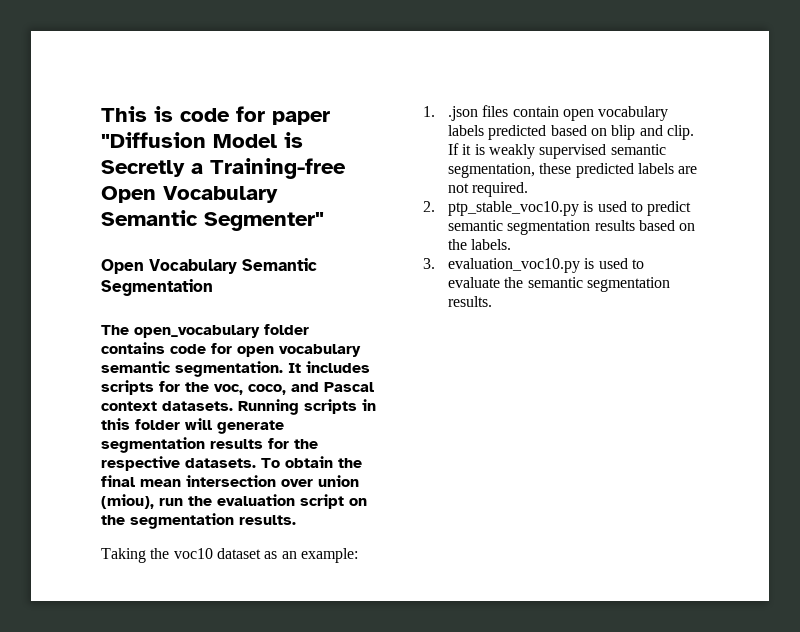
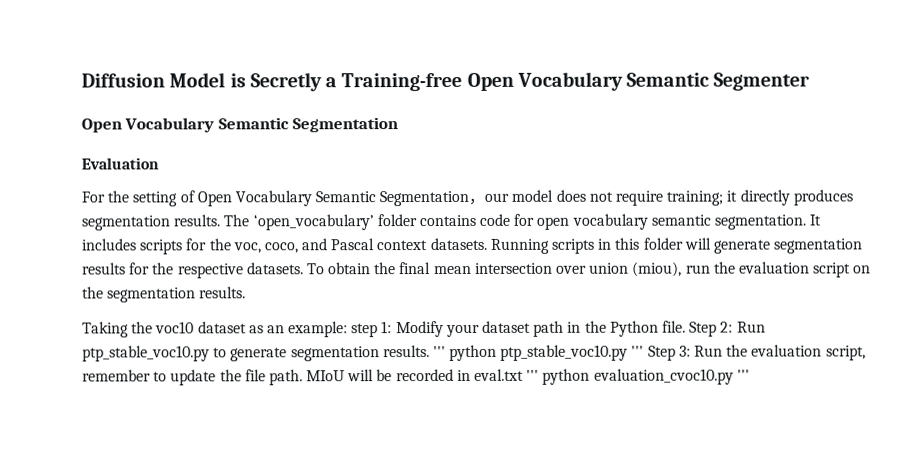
- This is code for paper "Diffusion Model is Secretly a Training-free Open Vocabulary Semantic Segmenter"
+ Diffusion Model is Secretly a Training-free Open Vocabulary Semantic Segmenter
- The open_vocabulary folder contains code for open vocabulary semantic segmentation.
+ Evaluation
+ For the setting of Open Vocabulary Semantic Segmentation，our model does not require training; it directly produces segmentation results. The ‘open_vocabulary’ folder contains code for open vocabulary semantic segmentation.
- Taking the voc10 dataset as an example:
- 1. .json files contain open vocabulary labels predicted based on blip and clip. If it is weakly supervised semantic segmentation, these predicted labels are not required.
- 2. ptp_stable_voc10.py is used to predict semantic segmentation results based on the labels.
- 3. evaluation_voc10.py is used to evaluate the semantic segmentation results.
+ Taking the voc10 dataset as an example: step 1: Modify your dataset path in the Python file. Step 2: Run ptp_stable_voc10.py to generate segmentation results. ''' python ptp_stable_voc10.py ''' Step 3: Run the evaluation script, remember to update the file path. MIoU will be recorded in eval.txt ''' python evaluation_cvoc10.py '''

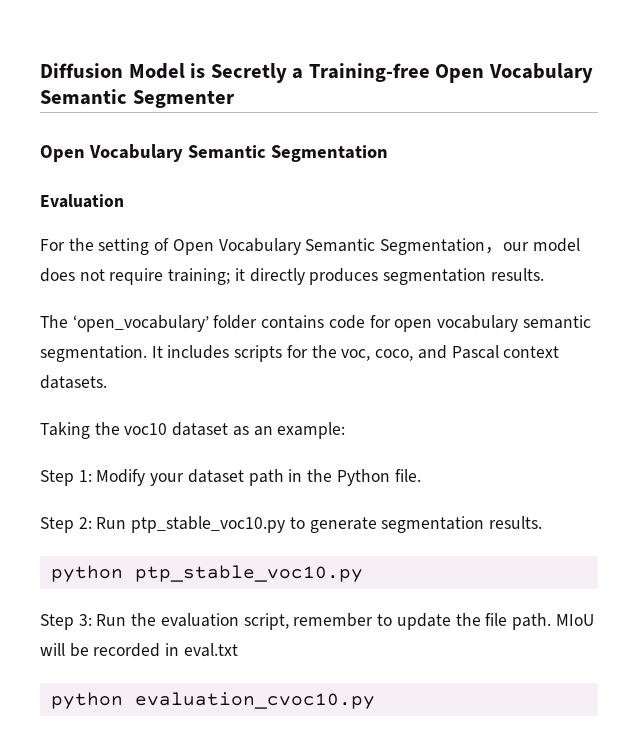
- For the setting of Open Vocabulary Semantic Segmentation，our model does not require training; it directly produces segmentation results. The ‘open_vocabulary’ folder contains code for open vocabulary semantic segmentation.
+ For the setting of Open Vocabulary Semantic Segmentation，our model does not require training; it directly produces segmentation results.
+ The ‘open_vocabulary’ folder contains code for open vocabulary semantic segmentation.
- Running scripts in this folder will generate segmentation results for the respective datasets. To obtain the final mean intersection over union (miou), run the evaluation script on the segmentation results.
- Taking the voc10 dataset as an example: step 1: Modify your dataset path in the Python file. Step 2: Run ptp_stable_voc10.py to generate segmentation results. ''' python ptp_stable_voc10.py ''' Step 3: Run the evaluation script, remember to update the file path.
+ Taking the voc10 dataset as an example:
+ Step 1: Modify your dataset path in the Python file.
+ Step 2: Run ptp_stable_voc10.py to generate segmentation results.
+ python ptp_stable_voc10.py
+ Step 3: Run the evaluation script, remember to update the file path.
- MIoU will be recorded in eval.txt ''' python evaluation_cvoc10.py '''
+ MIoU will be recorded in eval.txt
+ python evaluation_cvoc10.py

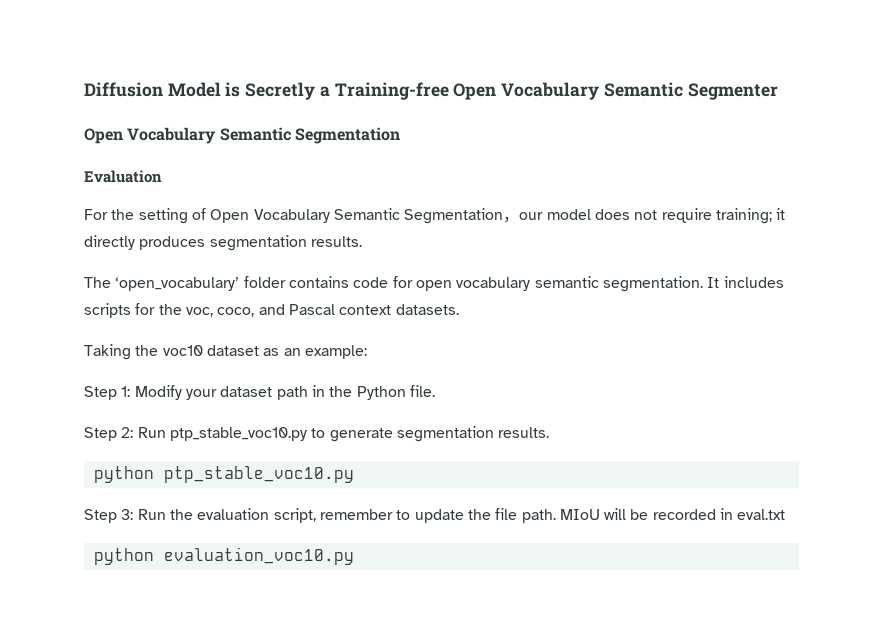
- python evaluation_cvoc10.py
+ python evaluation_voc10.py

